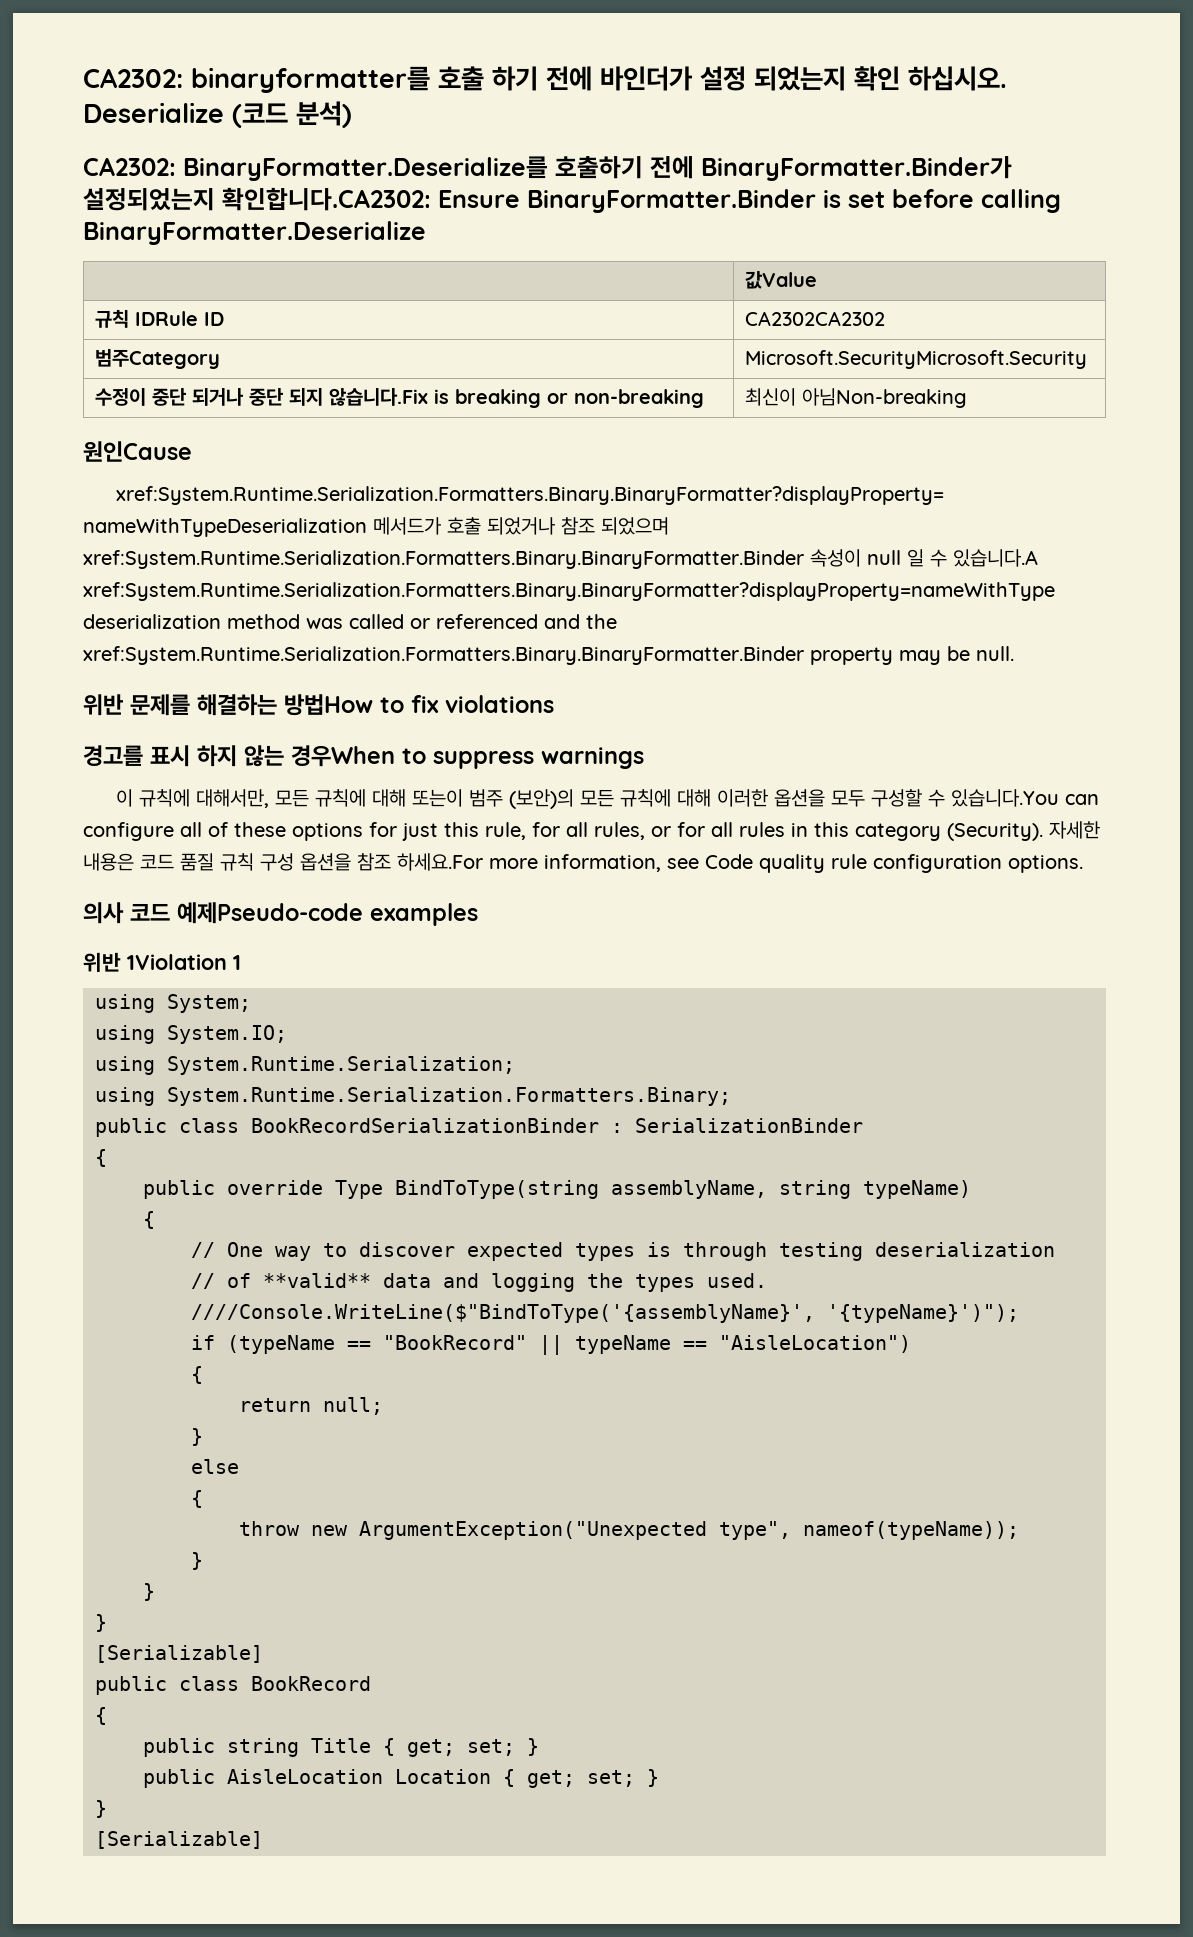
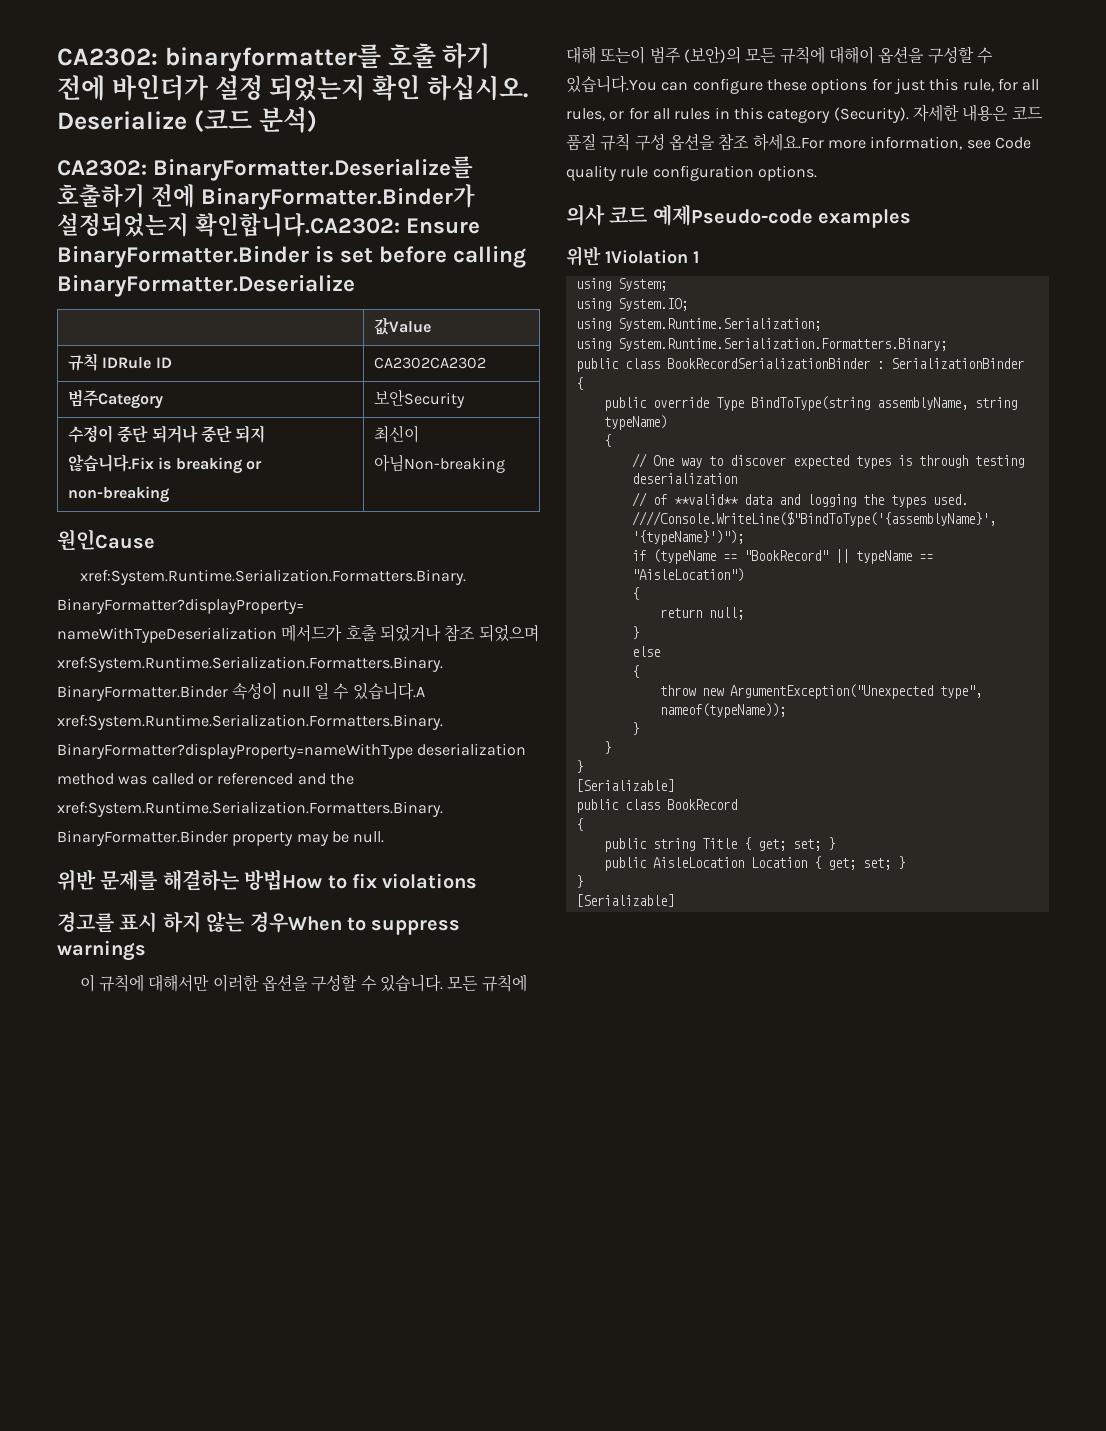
- 범주Category | Microsoft.SecurityMicrosoft.Security
+ 범주Category | 보안Security
- 이 규칙에 대해서만, 모든 규칙에 대해 또는이 범주 (보안)의 모든 규칙에 대해 이러한 옵션을 모두 구성할 수 있습니다.You can configure all of these options for just this rule, for all rules, or for all rules in this category (Security).
+ 이 규칙에 대해서만 이러한 옵션을 구성할 수 있습니다. 모든 규칙에 대해 또는이 범주 (보안)의 모든 규칙에 대해이 옵션을 구성할 수 있습니다.You can configure these options for just this rule, for all rules, or for all rules in this category (Security).

